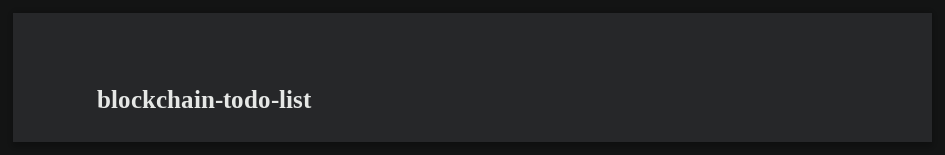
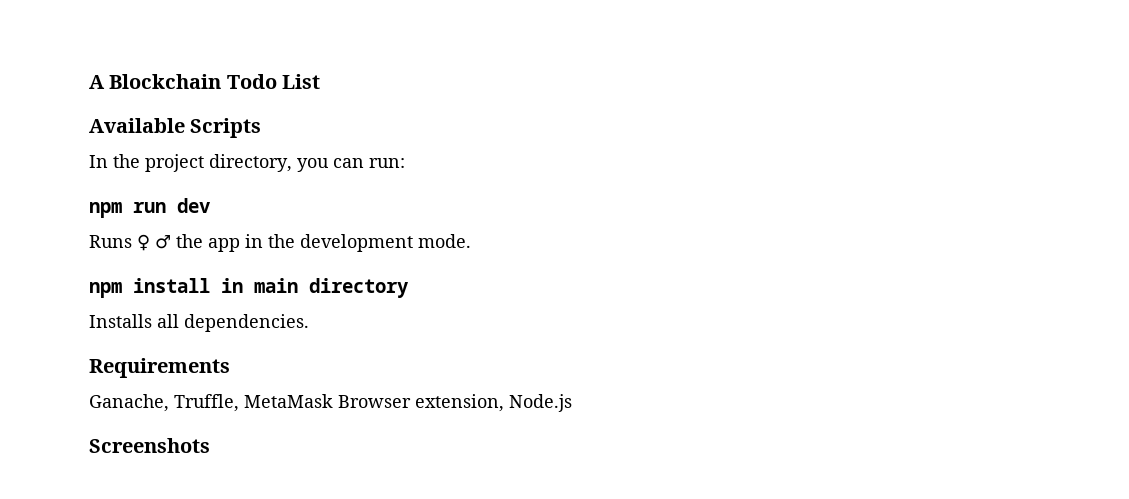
- blockchain-todo-list
+ A Blockchain Todo List
+ Available Scripts
+ In the project directory, you can run:
+ npm run dev
+ Runs ♀ ♂ the app in the development mode.
+ npm install in main directory
+ Installs all dependencies.
+ Requirements
+ Ganache, Truffle, MetaMask Browser extension, Node.js
+ Screenshots

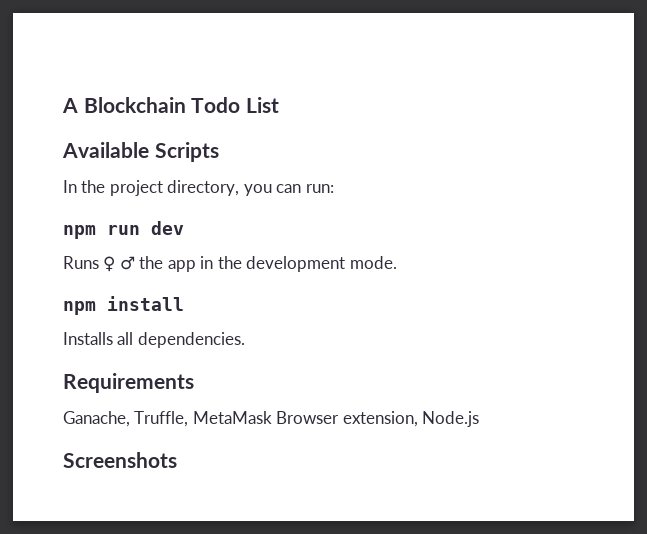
- npm install in main directory
+ npm install

